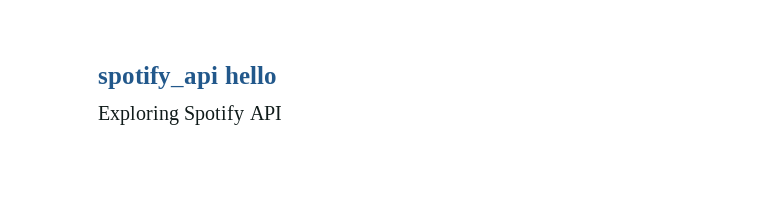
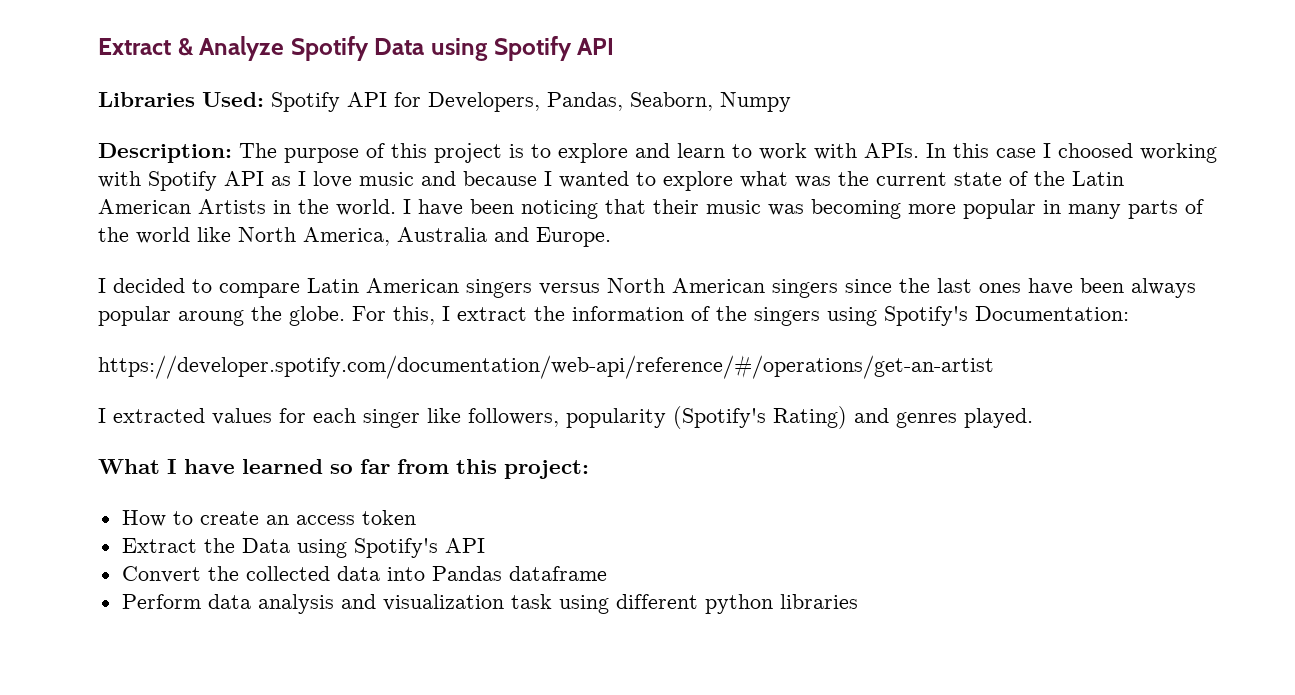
- spotify_api hello
- Exploring Spotify API
+ Extract & Analyze Spotify Data using Spotify API
+ Libraries Used: Spotify API for Developers, Pandas, Seaborn, Numpy
+ Description: The purpose of this project is to explore and learn to work with APIs. In this case I choosed working with Spotify API as I love music and because I wanted to explore what was the current state of the Latin American Artists in the world. I have been noticing that their music was becoming more popular in many parts of the world like North America, Australia and Europe.
+ I decided to compare Latin American singers versus North American singers since the last ones have been always popular aroung the globe. For this, I extract the information of the singers using Spotify's Documentation:
+ https://developer.spotify.com/documentation/web-api/reference/#/operations/get-an-artist
+ I extracted values for each singer like followers, popularity (Spotify's Rating) and genres played.
+ What I have learned so far from this project:
+ How to create an access token
+ Extract the Data using Spotify's API
+ Convert the collected data into Pandas dataframe
+ Perform data analysis and visualization task using different python libraries

